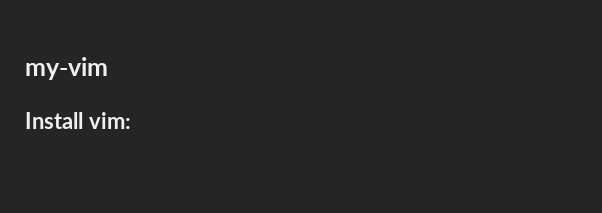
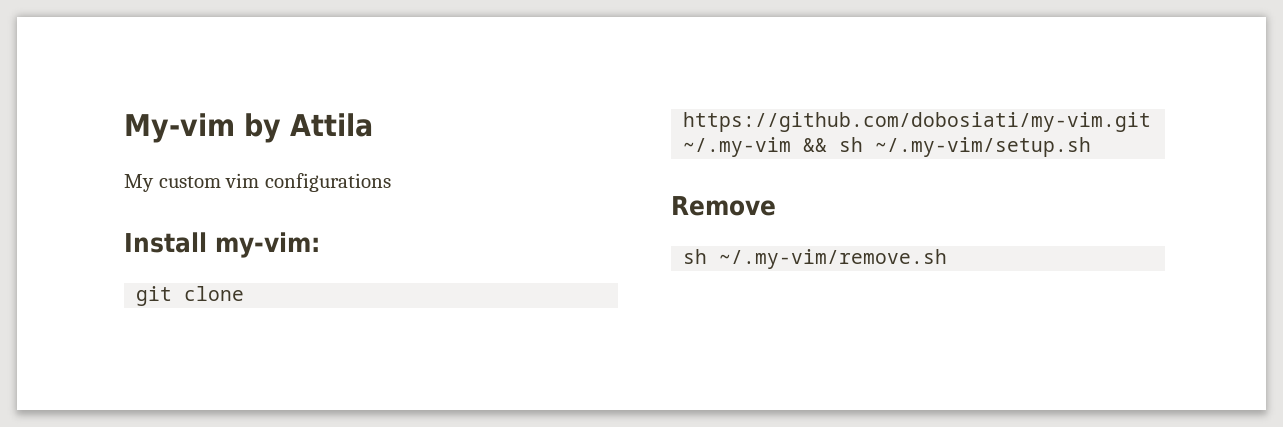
- my-vim
- Install vim:
+ My-vim by Attila
+ My custom vim configurations
+ Install my-vim:
+ git clone https://github.com/dobosiati/my-vim.git ~/.my-vim && sh ~/.my-vim/setup.sh
+ Remove
+ sh ~/.my-vim/remove.sh

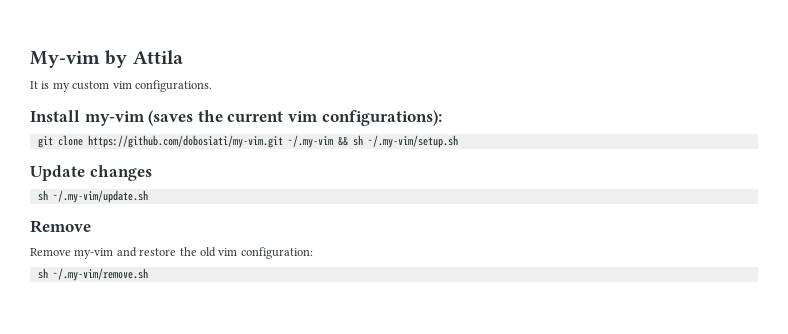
- My custom vim configurations
+ It is my custom vim configurations.
- Install my-vim:
+ Install my-vim (saves the current vim configurations):
+ Update changes
+ sh ~/.my-vim/update.sh
  Remove
+ Remove my-vim and restore the old vim configuration:

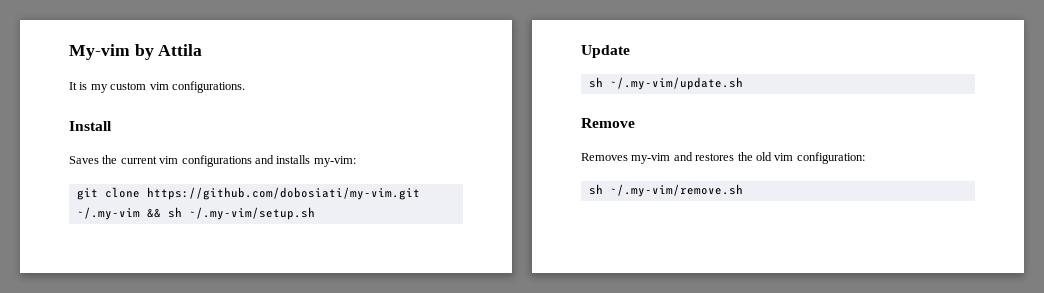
- Install my-vim (saves the current vim configurations):
+ Install
+ Saves the current vim configurations and installs my-vim:
- Update changes
+ Update
- Remove my-vim and restore the old vim configuration:
+ Removes my-vim and restores the old vim configuration:

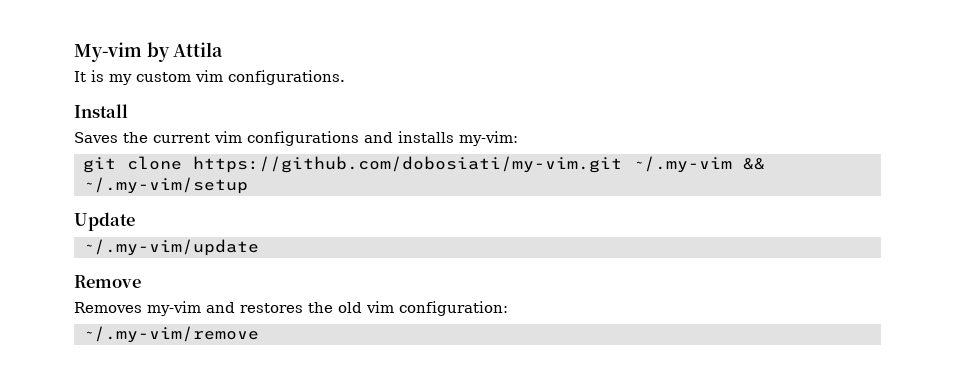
- git clone https://github.com/dobosiati/my-vim.git ~/.my-vim && sh ~/.my-vim/setup.sh
+ git clone https://github.com/dobosiati/my-vim.git ~/.my-vim && ~/.my-vim/setup
- sh ~/.my-vim/update.sh
+ ~/.my-vim/update
- sh ~/.my-vim/remove.sh
+ ~/.my-vim/remove

